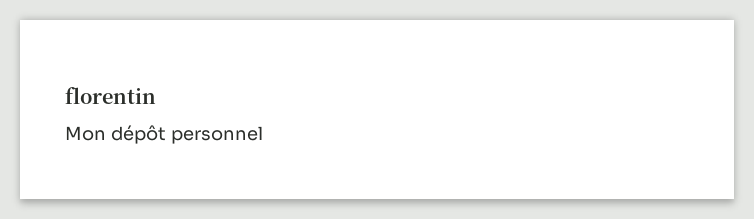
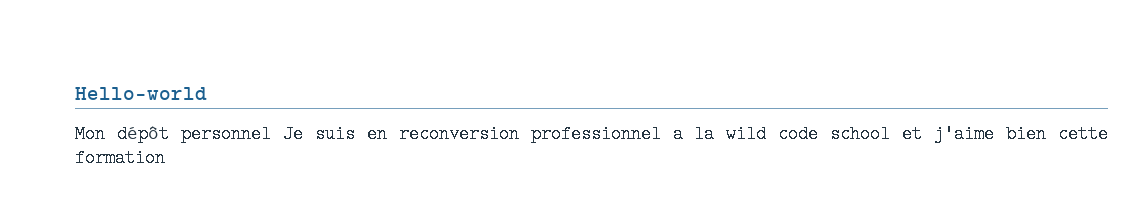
- florentin
+ Hello-world
- Mon dépôt personnel
+ Mon dépôt personnel Je suis en reconversion professionnel a la wild code school et j'aime bien cette formation

